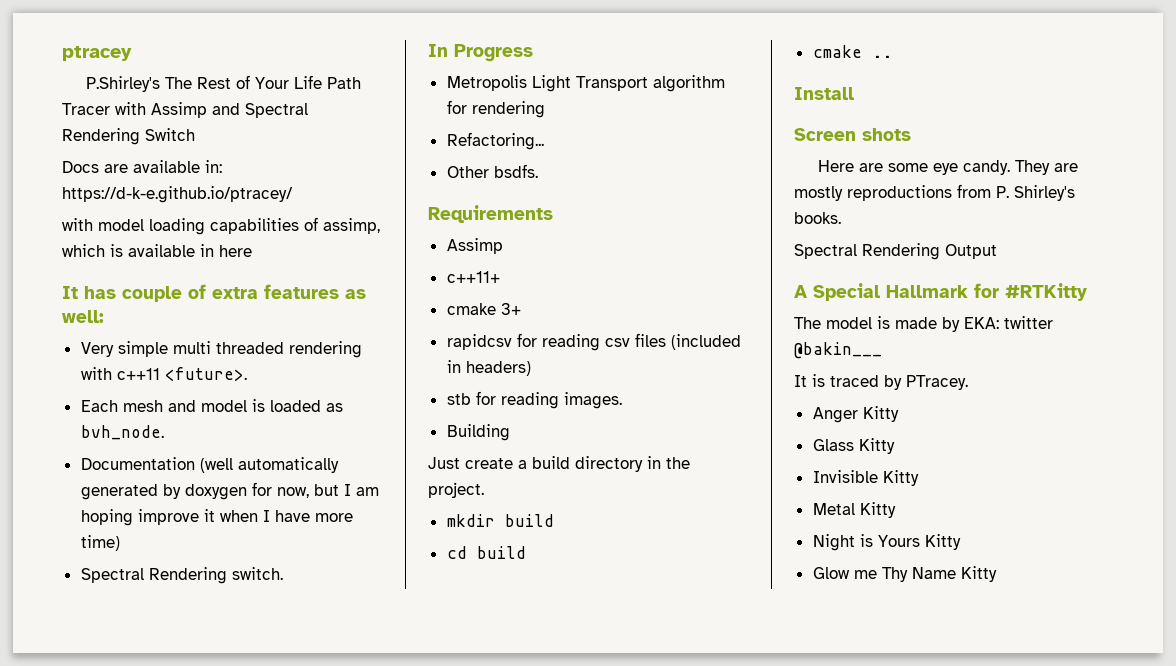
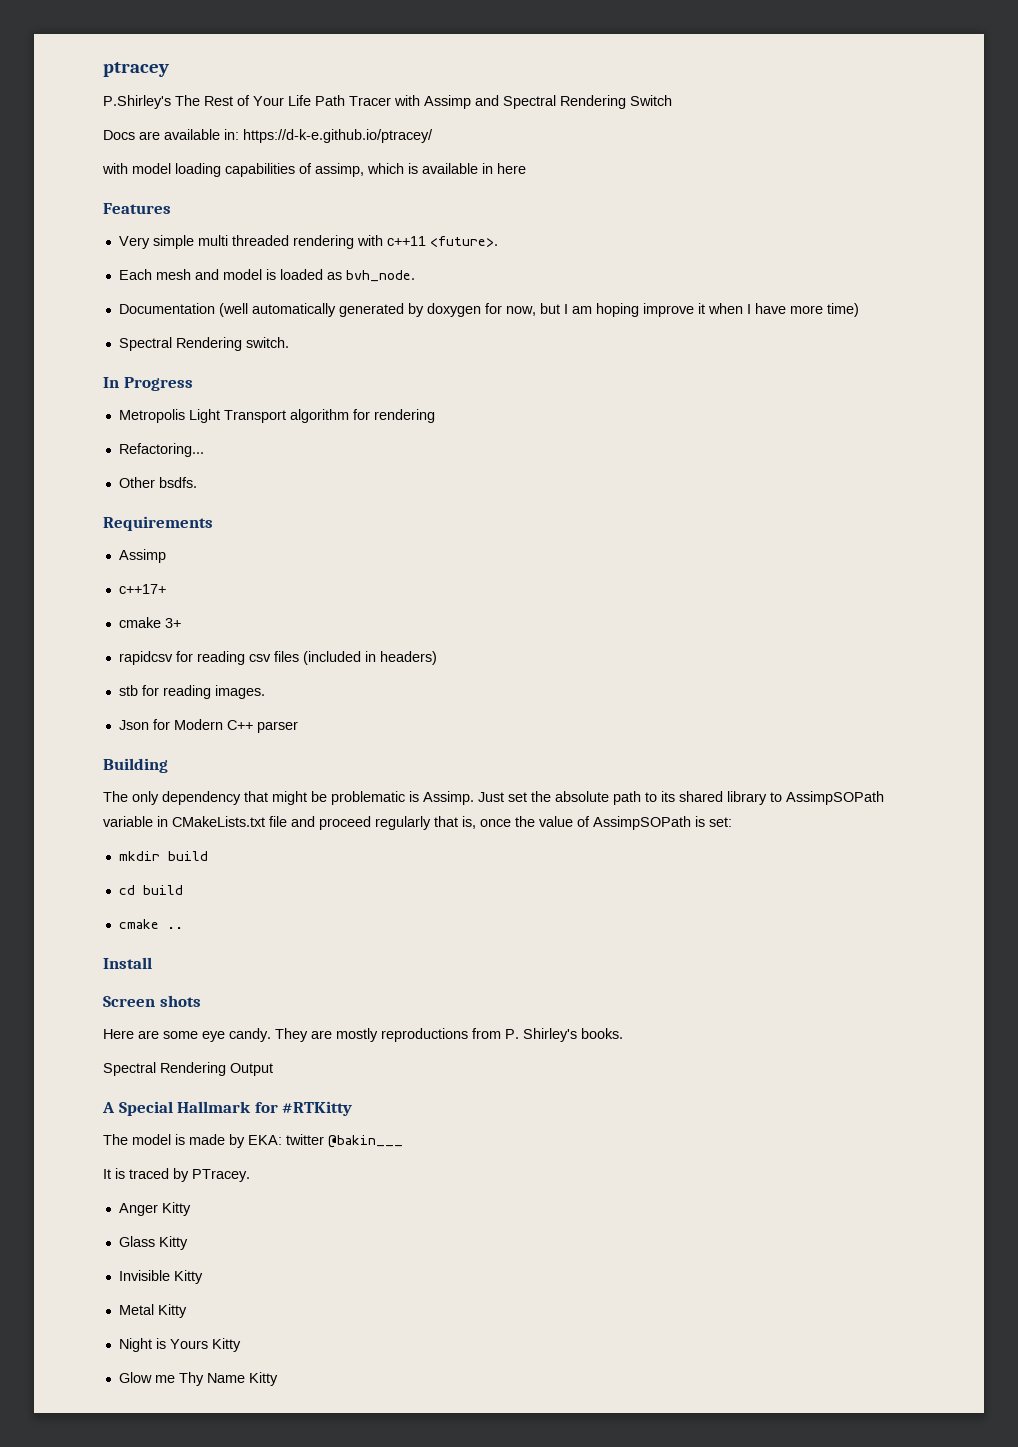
- It has couple of extra features as well:
+ Features
- c++11+
+ c++17+
+ Json for Modern C++ parser
  Building
- Just create a build directory in the project.
+ The only dependency that might be problematic is Assimp. Just set the absolute path to its shared library to AssimpSOPath variable in CMakeLists.txt file and proceed regularly that is, once the value of AssimpSOPath is set:

